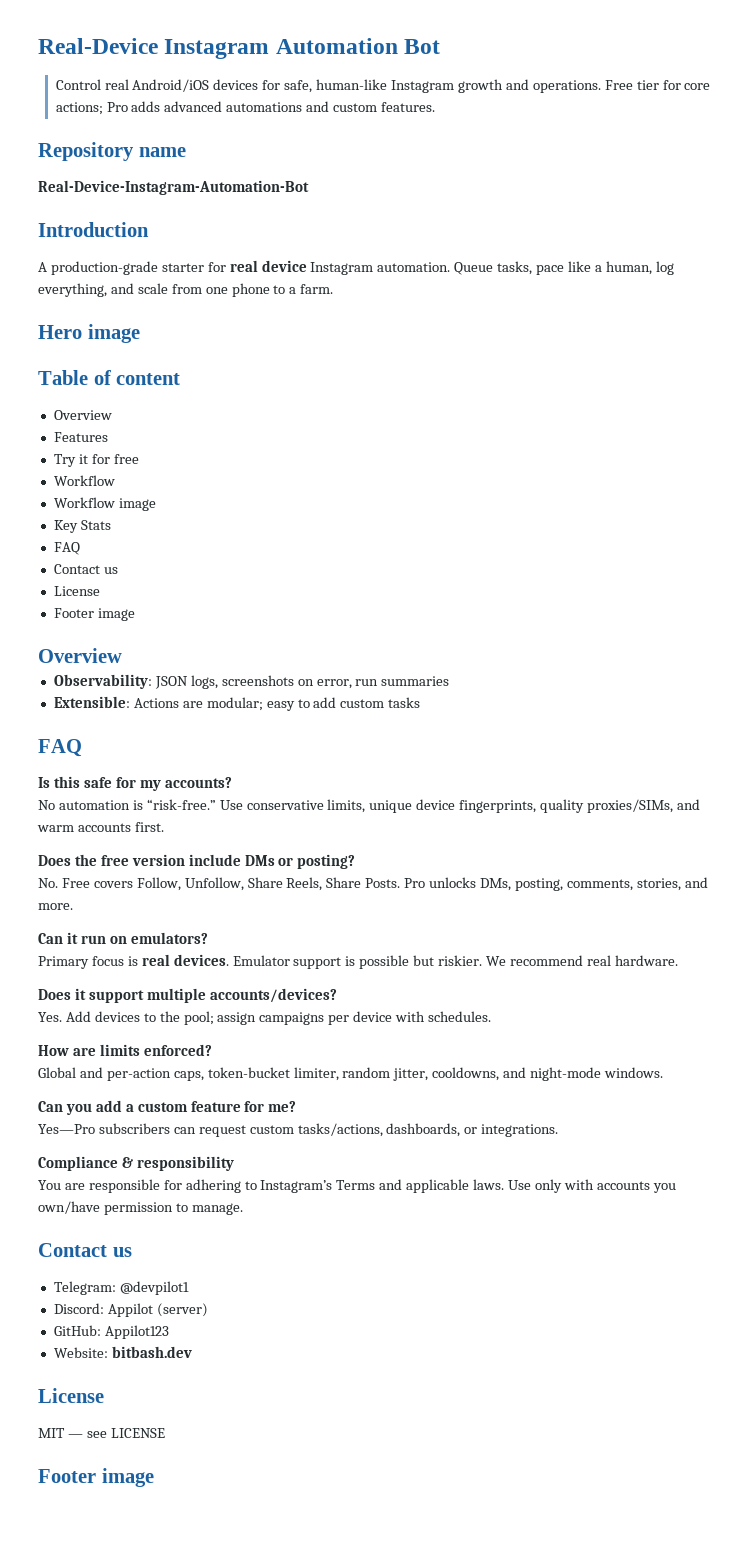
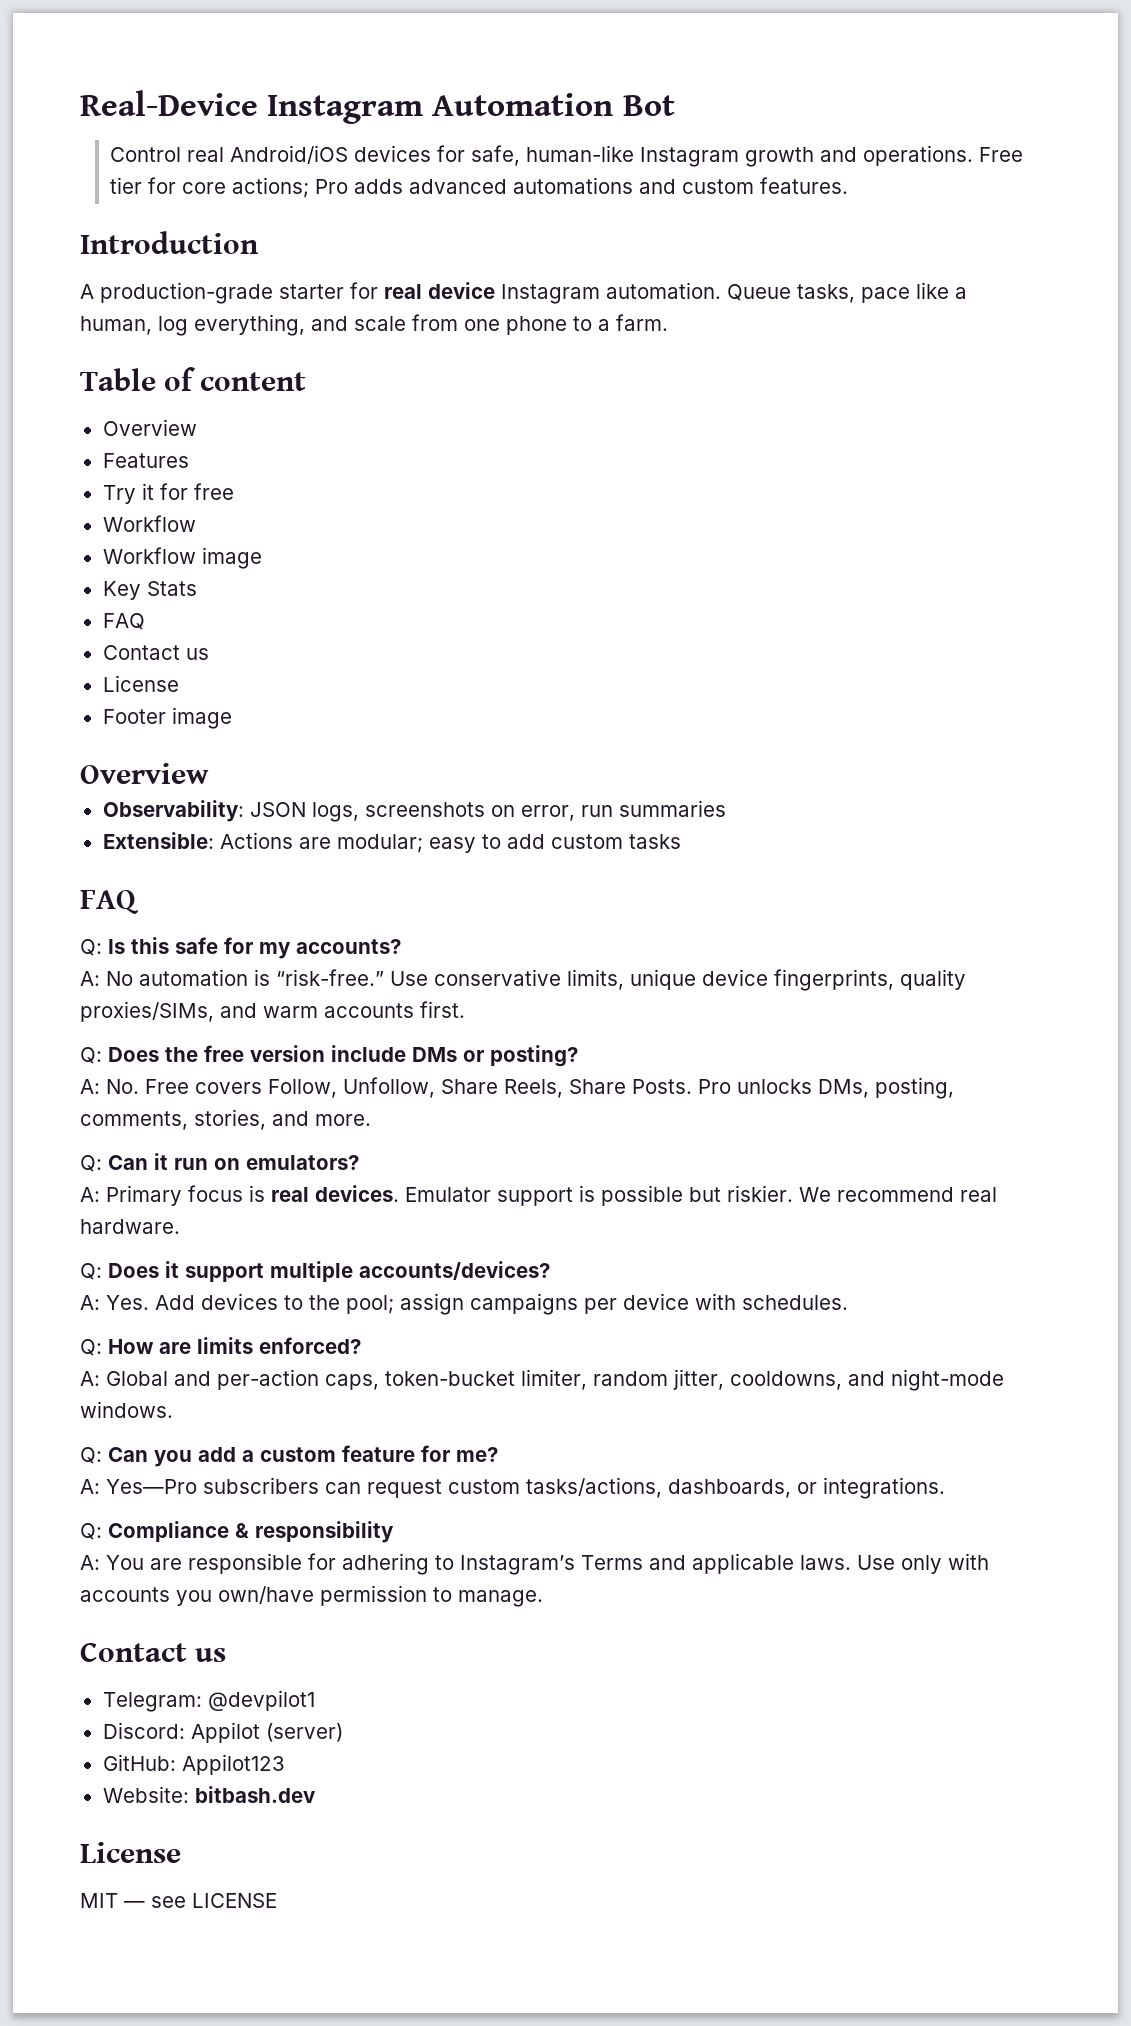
- Repository name
- Real-Device-Instagram-Automation-Bot
- Hero image
- Is this safe for my accounts?
+ Q: Is this safe for my accounts?
- No automation is “risk-free.”
+ A: No automation is “risk-free.”
- Does the free version include DMs or posting?
+ Q: Does the free version include DMs or posting?
- No. Free covers Follow, Unfollow, Share Reels, Share Posts.
+ A: No. Free covers Follow, Unfollow, Share Reels, Share Posts.
- Can it run on emulators?
+ Q: Can it run on emulators?
- Primary focus is real devices.
+ A: Primary focus is real devices.
- Does it support multiple accounts/devices?
+ Q: Does it support multiple accounts/devices?
- Yes. Add devices to the pool; assign campaigns per device with schedules.
+ A: Yes. Add devices to the pool; assign campaigns per device with schedules.
- How are limits enforced?
+ Q: How are limits enforced?
- Global and per-action caps, token-bucket limiter, random jitter, cooldowns, and night-mode windows.
+ A: Global and per-action caps, token-bucket limiter, random jitter, cooldowns, and night-mode windows.
- Can you add a custom feature for me?
+ Q: Can you add a custom feature for me?
- Yes—Pro subscribers can request custom tasks/actions, dashboards, or integrations.
+ A: Yes—Pro subscribers can request custom tasks/actions, dashboards, or integrations.
- Compliance & responsibility
+ Q: Compliance & responsibility
- You are responsible for adhering to Instagram’s Terms and applicable laws.
+ A: You are responsible for adhering to Instagram’s Terms and applicable laws.
  MIT — see LICENSE
- Footer image

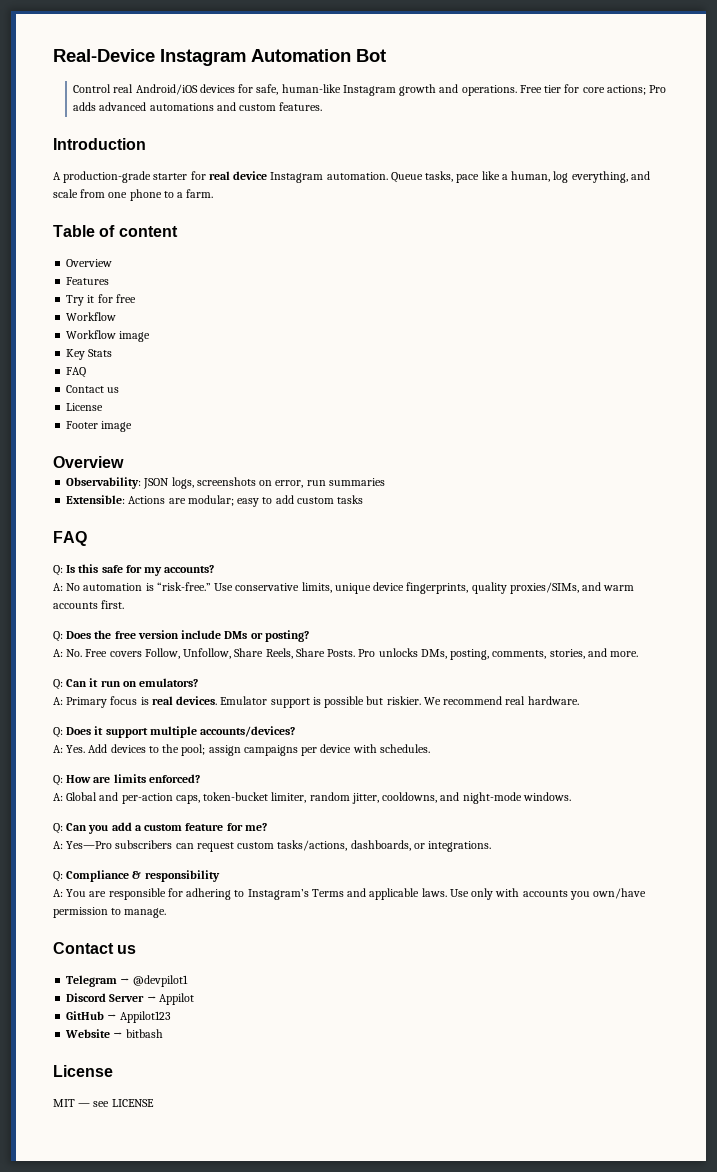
- Telegram: @devpilot1
+ Telegram → @devpilot1
- Discord: Appilot (server)
- GitHub: Appilot123
+ Discord Server → Appilot
+ GitHub → Appilot123
- Website: bitbash.dev
+ Website → bitbash

